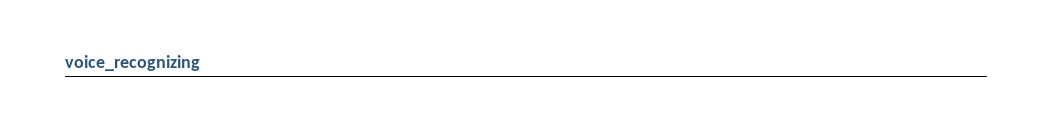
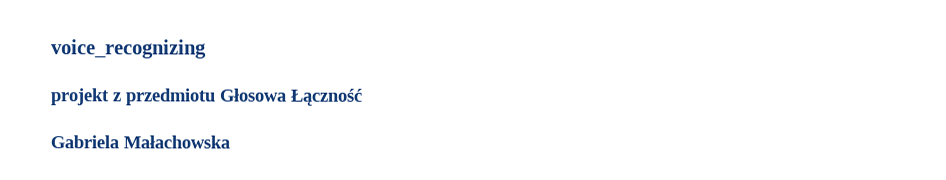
+ projekt z przedmiotu Głosowa Łączność
+ Gabriela Małachowska

